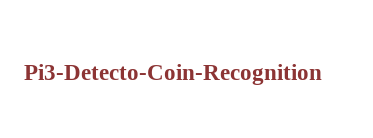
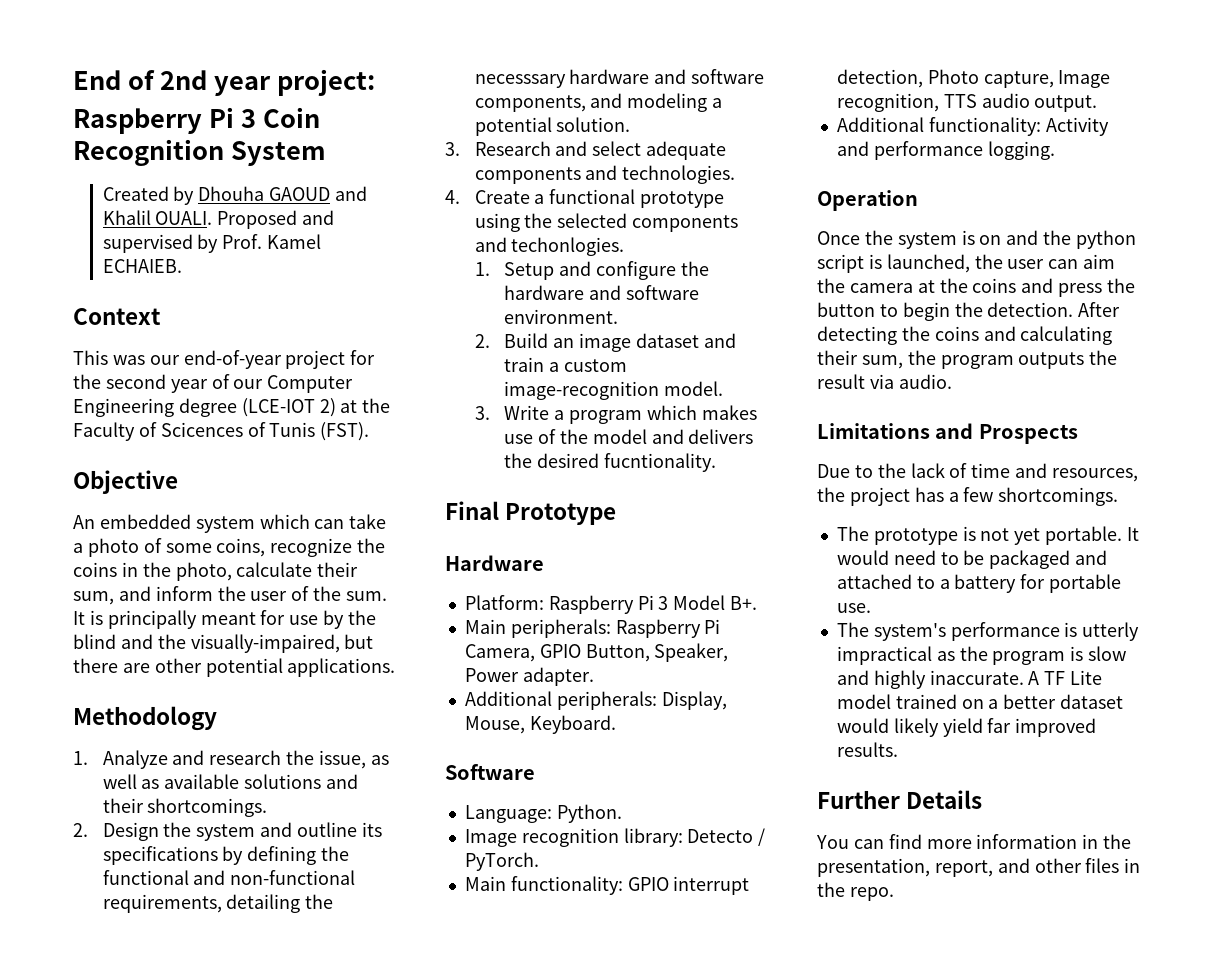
- Pi3-Detecto-Coin-Recognition
+ End of 2nd year project:
+ Raspberry Pi 3 Coin Recognition System
+ Created by Dhouha GAOUD and Khalil OUALI. Proposed and supervised by Prof. Kamel ECHAIEB.
+ Context
+ This was our end-of-year project for the second year of our Computer Engineering degree (LCE-IOT 2) at the Faculty of Scicences of Tunis (FST).
+ Objective
+ An embedded system which can take a photo of some coins, recognize the coins in the photo, calculate their sum, and inform the user of the sum. It is principally meant for use by the blind and the visually-impaired, but there are other potential applications.
+ Methodology
+ 1. Analyze and research the issue, as well as available solutions and their shortcomings.
+ 2. Design the system and outline its specifications by defining the functional and non-functional requirements, detailing the necesssary hardware and software components, and modeling a potential solution.
+ 3. Research and select adequate components and technologies.
+ 4. Create a functional prototype using the selected components and techonlogies.
+ 1. Setup and configure the hardware and software environment.
+ 2. Build an image dataset and train a custom image-recognition model.
+ 3. Write a program which makes use of the model and delivers the desired fucntionality.
+ Final Prototype
+ Hardware
+ Platform: Raspberry Pi 3 Model B+.
+ Main peripherals: Raspberry Pi Camera, GPIO Button, Speaker, Power adapter.
+ Additional peripherals: Display, Mouse, Keyboard.
+ Software
+ Language: Python.
+ Image recognition library: Detecto / PyTorch.
+ Main functionality: GPIO interrupt detection, Photo capture, Image recognition, TTS audio output.
+ Additional functionality: Activity and performance logging.
+ Operation
+ Once the system is on and the python script is launched, the user can aim the camera at the coins and press the button to begin the detection. After detecting the coins and calculating their sum, the program outputs the result via audio.
+ Limitations and Prospects
+ Due to the lack of time and resources, the project has a few shortcomings.
+ The prototype is not yet portable. It would need to be packaged and attached to a battery for portable use.
+ The system's performance is utterly impractical as the program is slow and highly inaccurate. A TF Lite model trained on a better dataset would likely yield far improved results.
+ Further Details
+ You can find more information in the presentation, report, and other files in the repo.

